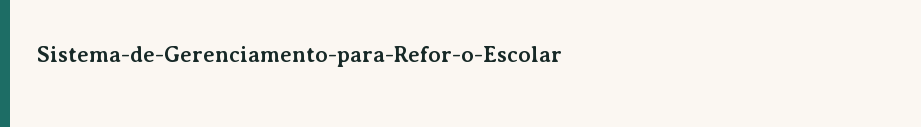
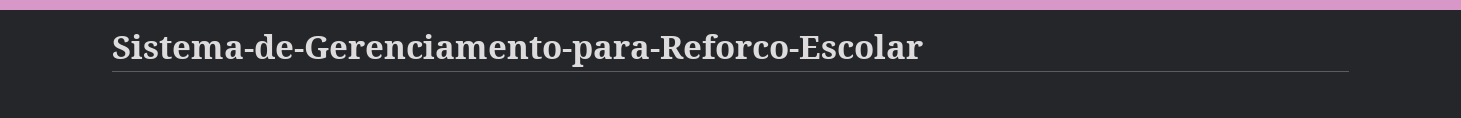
- Sistema-de-Gerenciamento-para-Refor-o-Escolar
+ Sistema-de-Gerenciamento-para-Reforco-Escolar

